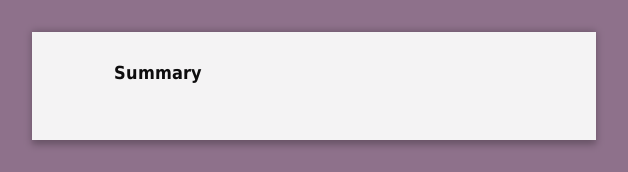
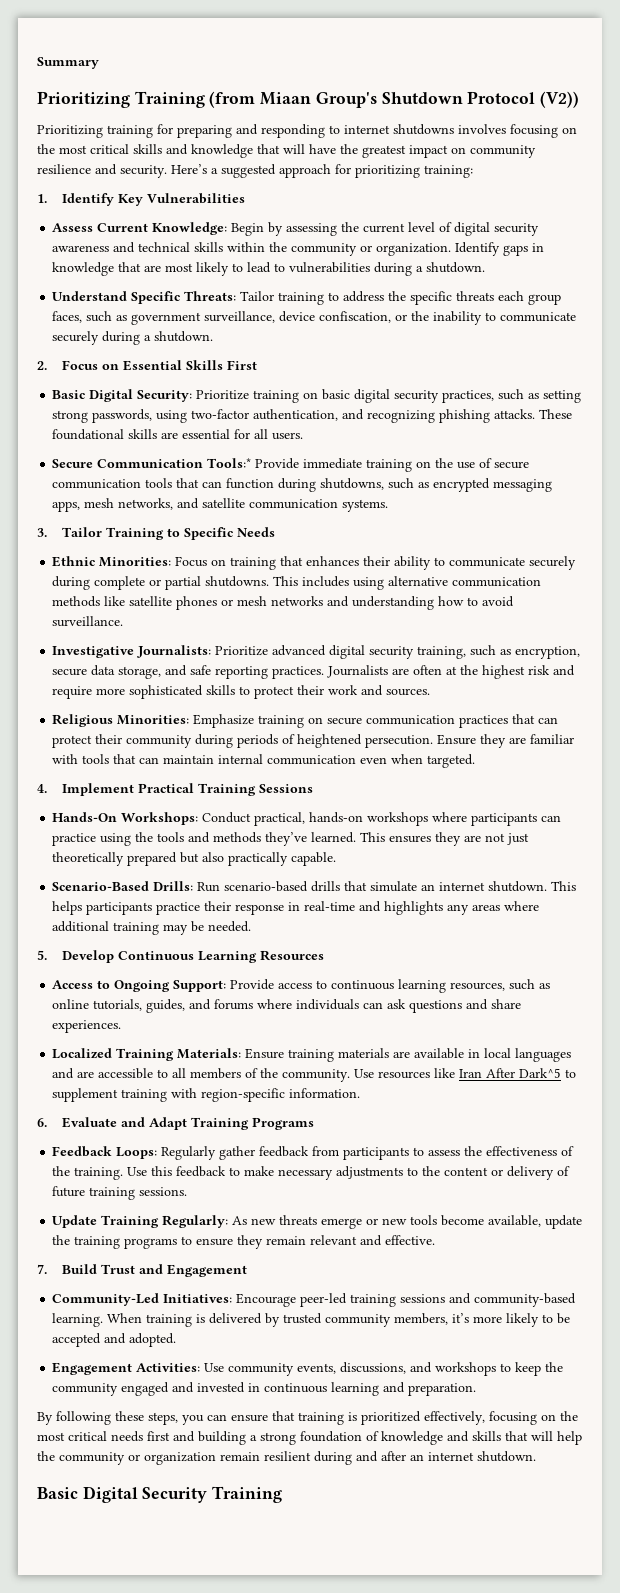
+ Prioritizing Training (from Miaan Group's Shutdown Protocol (V2))
+ Prioritizing training for preparing and responding to internet shutdowns involves focusing on the most critical skills and knowledge that will have the greatest impact on community resilience and security. Here’s a suggested approach for prioritizing training:
+ 1. Identify Key Vulnerabilities
+ Assess Current Knowledge: Begin by assessing the current level of digital security awareness and technical skills within the community or organization. Identify gaps in knowledge that are most likely to lead to vulnerabilities during a shutdown.
+ Understand Specific Threats: Tailor training to address the specific threats each group faces, such as government surveillance, device confiscation, or the inability to communicate securely during a shutdown.
+ 2. Focus on Essential Skills First
+ Basic Digital Security: Prioritize training on basic digital security practices, such as setting strong passwords, using two-factor authentication, and recognizing phishing attacks. These foundational skills are essential for all users.
+ Secure Communication Tools:* Provide immediate training on the use of secure communication tools that can function during shutdowns, such as encrypted messaging apps, mesh networks, and satellite communication systems.
+ 3. Tailor Training to Specific Needs
+ Ethnic Minorities: Focus on training that enhances their ability to communicate securely during complete or partial shutdowns. This includes using alternative communication methods like satellite phones or mesh networks and understanding how to avoid surveillance.
+ Investigative Journalists: Prioritize advanced digital security training, such as encryption, secure data storage, and safe reporting practices. Journalists are often at the highest risk and require more sophisticated skills to protect their work and sources.
+ Religious Minorities: Emphasize training on secure communication practices that can protect their community during periods of heightened persecution. Ensure they are familiar with tools that can maintain internal communication even when targeted.
+ 4. Implement Practical Training Sessions
+ Hands-On Workshops: Conduct practical, hands-on workshops where participants can practice using the tools and methods they’ve learned. This ensures they are not just theoretically prepared but also practically capable.
+ Scenario-Based Drills: Run scenario-based drills that simulate an internet shutdown. This helps participants practice their response in real-time and highlights any areas where additional training may be needed.
+ 5. Develop Continuous Learning Resources
+ Access to Ongoing Support: Provide access to continuous learning resources, such as online tutorials, guides, and forums where individuals can ask questions and share experiences.
+ Localized Training Materials: Ensure training materials are available in local languages and are accessible to all members of the community. Use resources like Iran After Dark^5 to supplement training with region-specific information.
+ 6. Evaluate and Adapt Training Programs
+ Feedback Loops: Regularly gather feedback from participants to assess the effectiveness of the training. Use this feedback to make necessary adjustments to the content or delivery of future training sessions.
+ Update Training Regularly: As new threats emerge or new tools become available, update the training programs to ensure they remain relevant and effective.
+ 7. Build Trust and Engagement
+ Community-Led Initiatives: Encourage peer-led training sessions and community-based learning. When training is delivered by trusted community members, it’s more likely to be accepted and adopted.
+ Engagement Activities: Use community events, discussions, and workshops to keep the community engaged and invested in continuous learning and preparation.
+ By following these steps, you can ensure that training is prioritized effectively, focusing on the most critical needs first and building a strong foundation of knowledge and skills that will help the community or organization remain resilient during and after an internet shutdown.
+ Basic Digital Security Training

